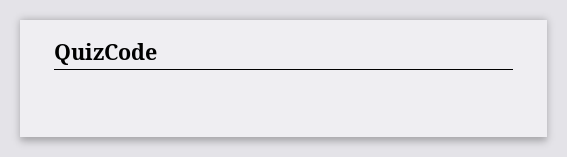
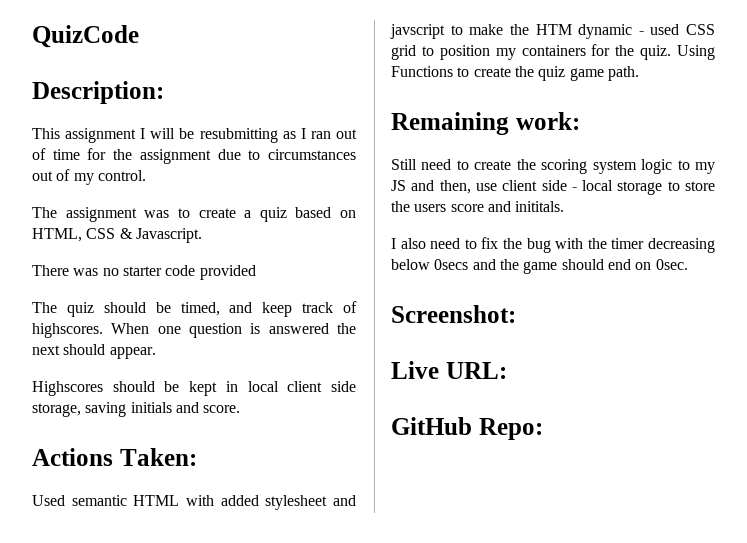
+ Description:
+ This assignment I will be resubmitting as I ran out of time for the assignment due to circumstances out of my control.
+ The assignment was to create a quiz based on HTML, CSS & Javascript.
+ There was no starter code provided
+ The quiz should be timed, and keep track of highscores. When one question is answered the next should appear.
+ Highscores should be kept in local client side storage, saving initials and score.
+ Actions Taken:
+ Used semantic HTML with added stylesheet and javscript to make the HTM dynamic - used CSS grid to position my containers for the quiz. Using Functions to create the quiz game path.
+ Remaining work:
+ Still need to create the scoring system logic to my JS and then, use client side - local storage to store the users score and inititals.
+ I also need to fix the bug with the timer decreasing below 0secs and the game should end on 0sec.
+ Screenshot:
+ Live URL:
+ GitHub Repo:

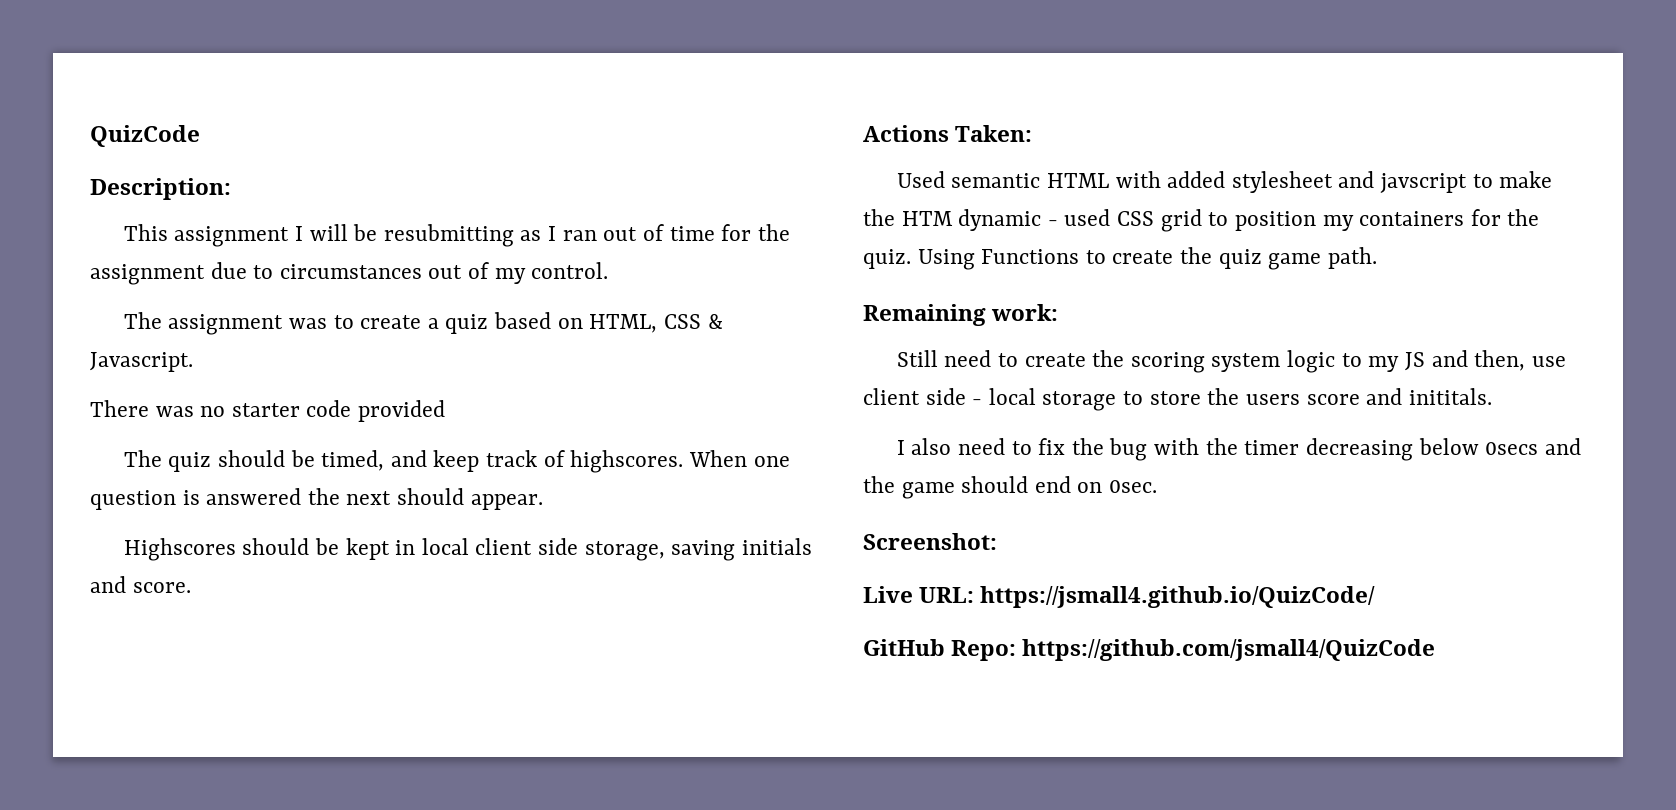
- Live URL:
+ Live URL: https://jsmall4.github.io/QuizCode/
- GitHub Repo:
+ GitHub Repo: https://github.com/jsmall4/QuizCode

